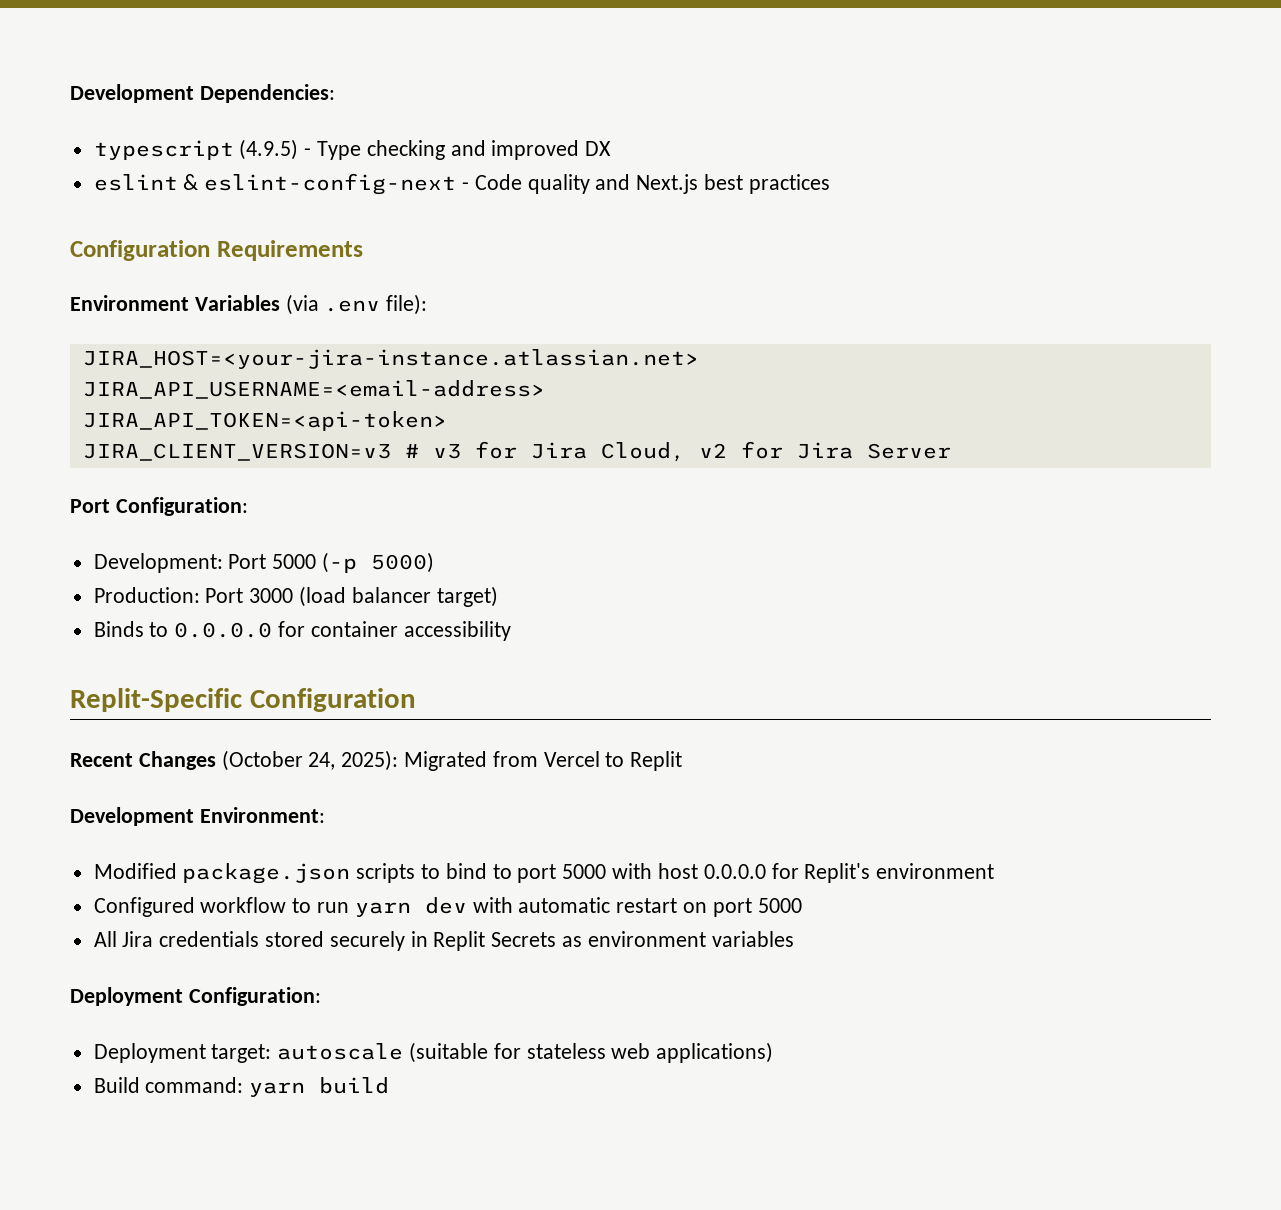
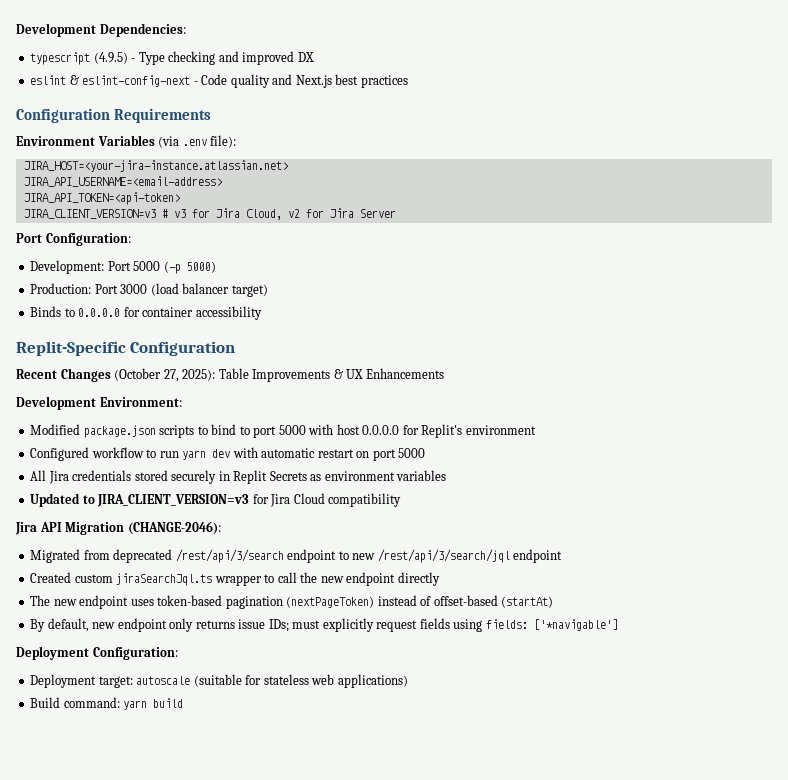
- Recent Changes (October 24, 2025): Migrated from Vercel to Replit
+ Recent Changes (October 27, 2025): Table Improvements & UX Enhancements
+ Updated to JIRA_CLIENT_VERSION=v3 for Jira Cloud compatibility
+ Jira API Migration (CHANGE-2046):
+ Migrated from deprecated /rest/api/3/search endpoint to new /rest/api/3/search/jql endpoint
+ Created custom jiraSearchJql.ts wrapper to call the new endpoint directly
+ The new endpoint uses token-based pagination (nextPageToken) instead of offset-based (startAt)
+ By default, new endpoint only returns issue IDs; must explicitly request fields using fields: ['*navigable']

